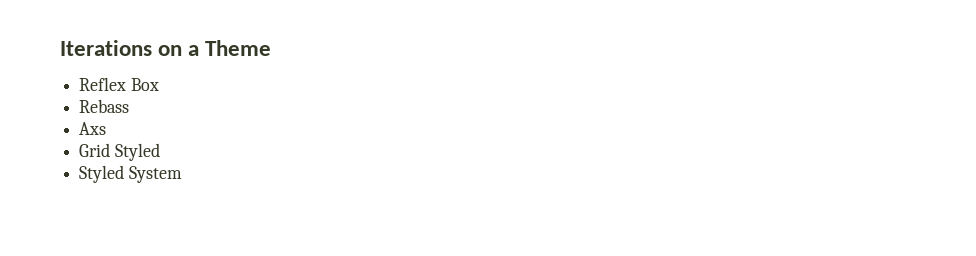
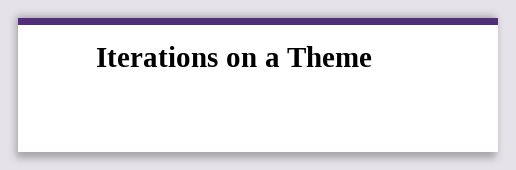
- Reflex Box
- Rebass
- Axs
- Grid Styled
- Styled System

